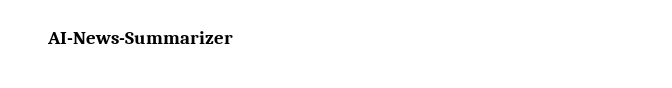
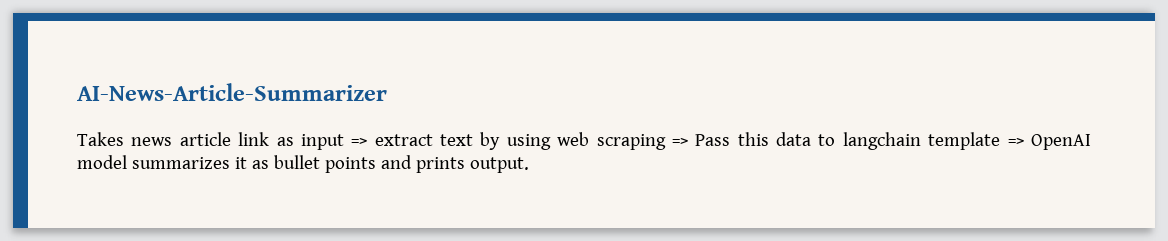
- AI-News-Summarizer
+ AI-News-Article-Summarizer
+ Takes news article link as input => extract text by using web scraping => Pass this data to langchain template => OpenAI model summarizes it as bullet points and prints output.

